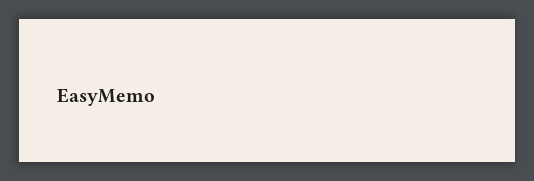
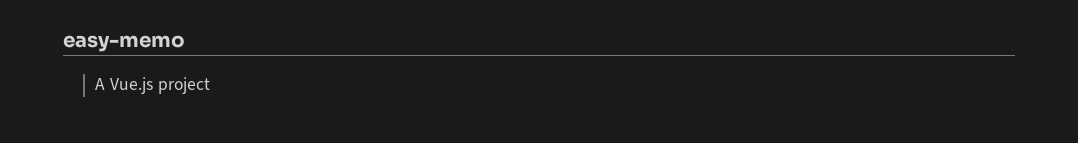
- EasyMemo
+ easy-memo
+ A Vue.js project

